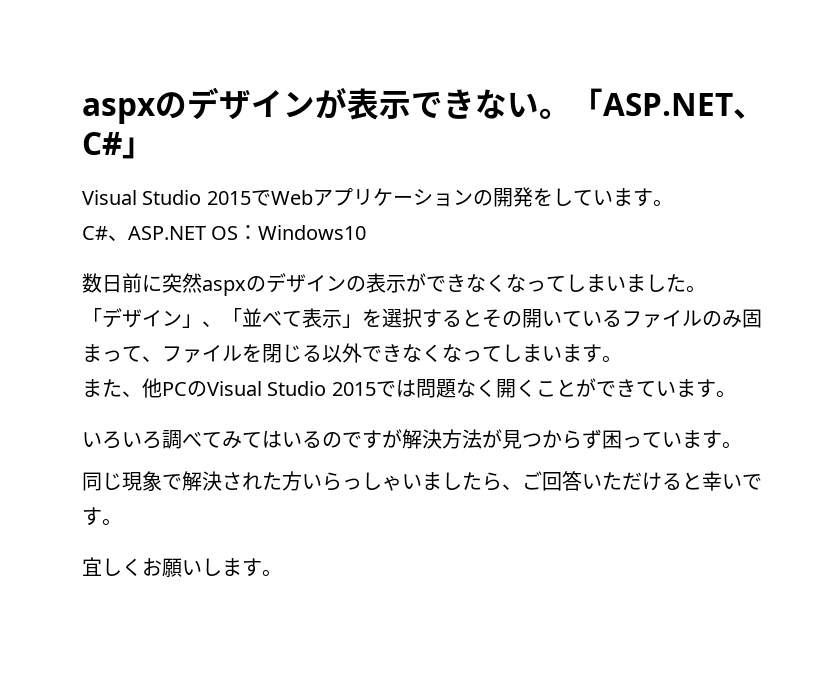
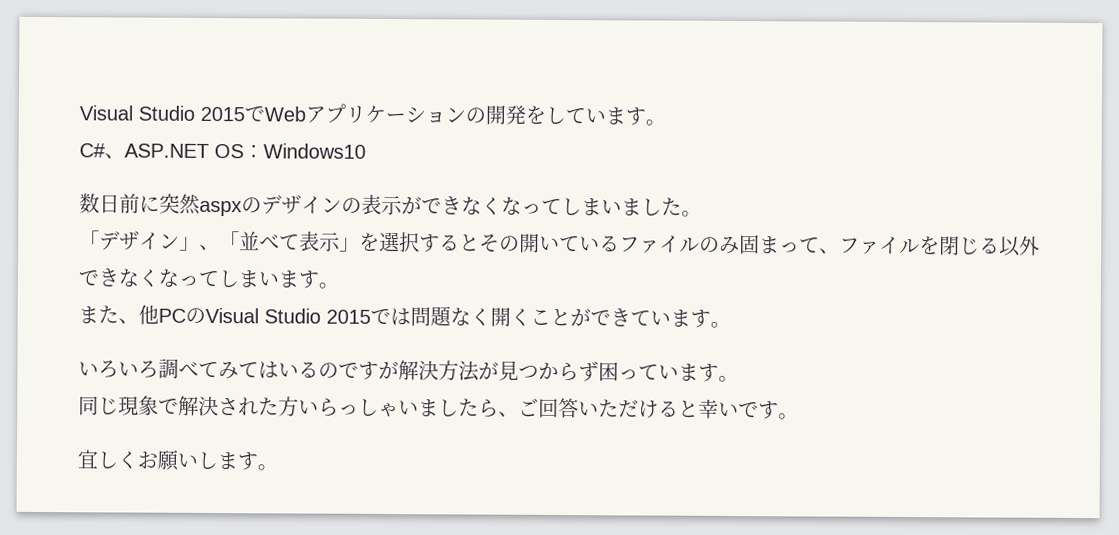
- aspxのデザインが表示できない。「ASP.NET、C#」

